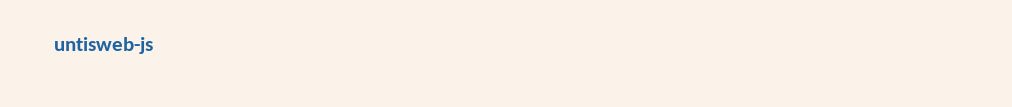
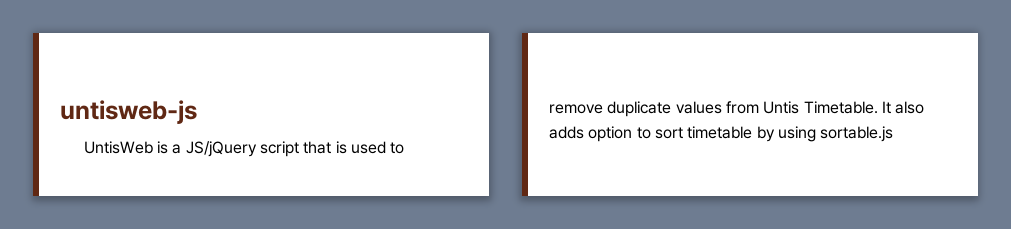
+ UntisWeb is a JS/jQuery script that is used to remove duplicate values from Untis Timetable. It also adds option to sort timetable by using sortable.js

